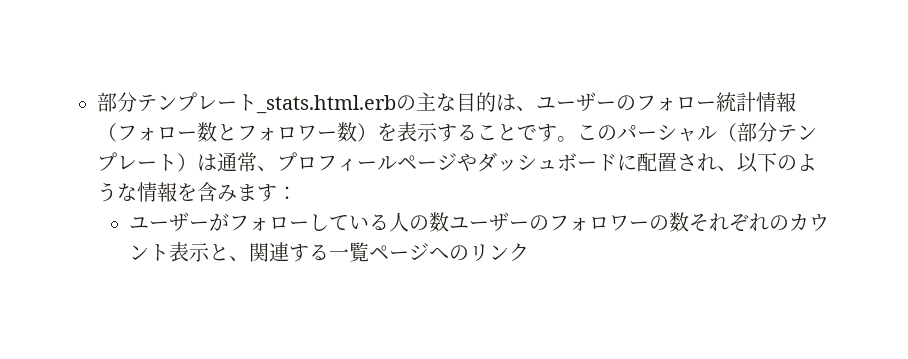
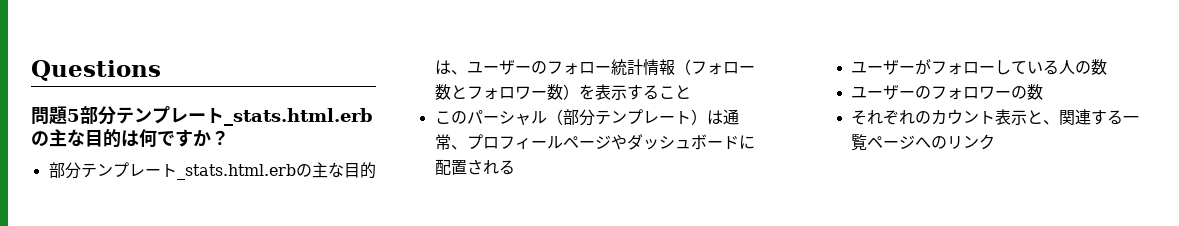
+ Questions
+ 問題5部分テンプレート_stats.html.erbの主な目的は何ですか？
- 部分テンプレート_stats.html.erbの主な目的は、ユーザーのフォロー統計情報（フォロー数とフォロワー数）を表示することです。このパーシャル（部分テンプレート）は通常、プロフィールページやダッシュボードに配置され、以下のような情報を含みます：
+ 部分テンプレート_stats.html.erbの主な目的は、ユーザーのフォロー統計情報（フォロー数とフォロワー数）を表示すること
+ このパーシャル（部分テンプレート）は通常、プロフィールページやダッシュボードに配置される
- ユーザーがフォローしている人の数ユーザーのフォロワーの数それぞれのカウント表示と、関連する一覧ページへのリンク
+ ユーザーがフォローしている人の数
+ ユーザーのフォロワーの数
+ それぞれのカウント表示と、関連する一覧ページへのリンク

